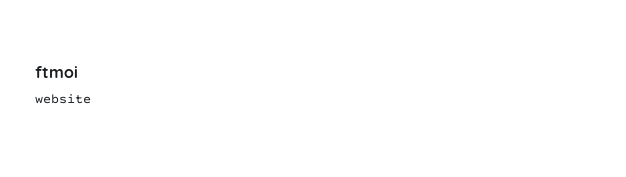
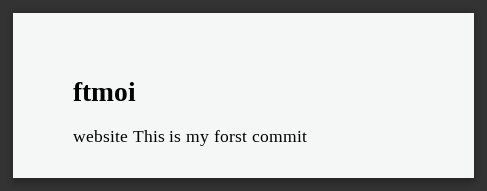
- website
+ website This is my forst commit

